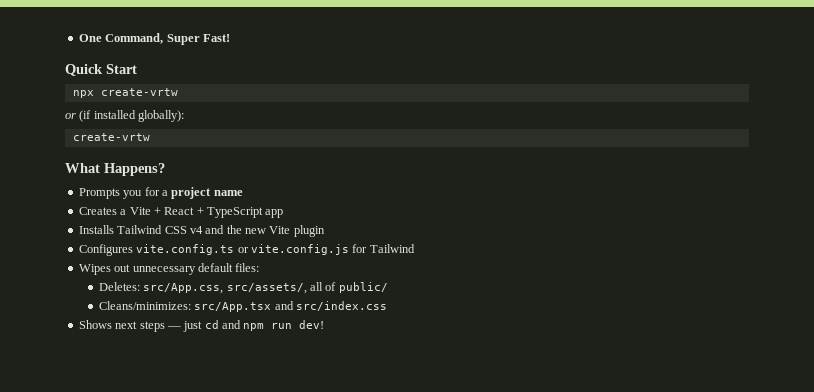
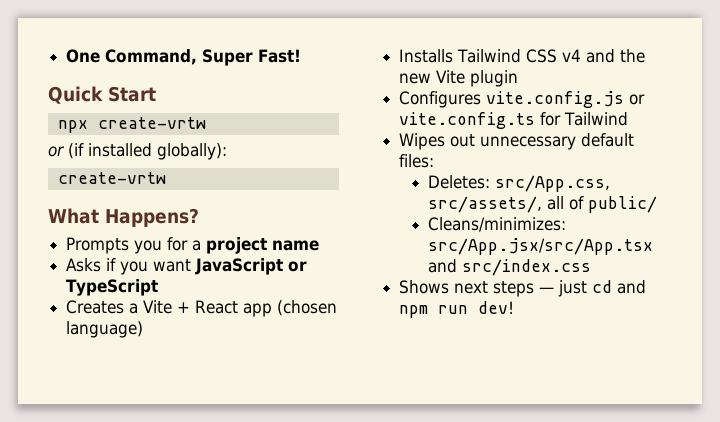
+ Asks if you want JavaScript or TypeScript
- Creates a Vite + React + TypeScript app
+ Creates a Vite + React app (chosen language)
- Configures vite.config.ts or vite.config.js for Tailwind
+ Configures vite.config.js or vite.config.ts for Tailwind
- Cleans/minimizes: src/App.tsx and src/index.css
+ Cleans/minimizes: src/App.jsx/src/App.tsx and src/index.css

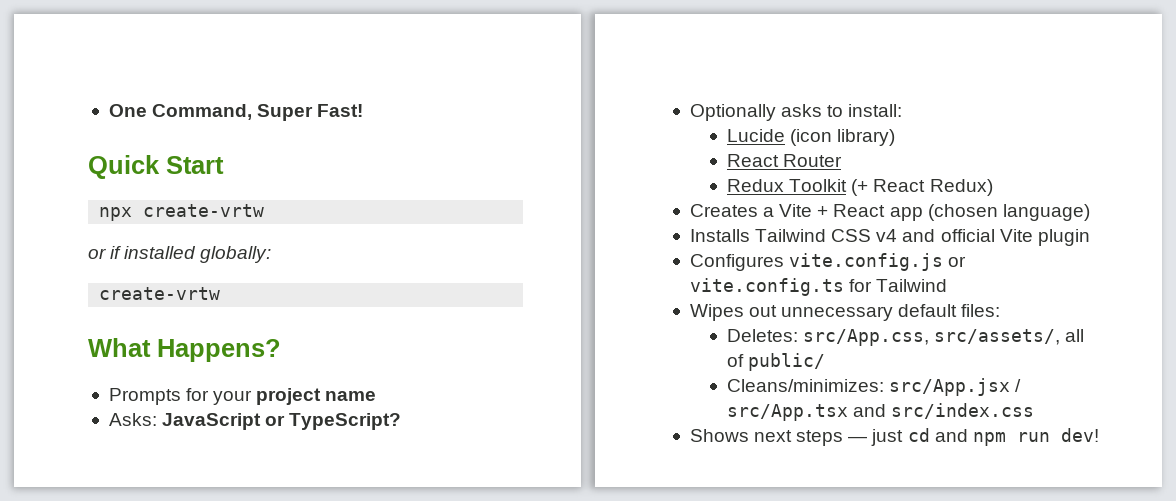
- or (if installed globally):
+ or if installed globally:
- Prompts you for a project name
+ Prompts for your project name
- Asks if you want JavaScript or TypeScript
+ Asks: JavaScript or TypeScript?
+ Optionally asks to install:
+ Lucide (icon library)
+ React Router
+ Redux Toolkit (+ React Redux)
- Installs Tailwind CSS v4 and the new Vite plugin
+ Installs Tailwind CSS v4 and official Vite plugin
- Cleans/minimizes: src/App.jsx/src/App.tsx and src/index.css
+ Cleans/minimizes: src/App.jsx / src/App.tsx and src/index.css

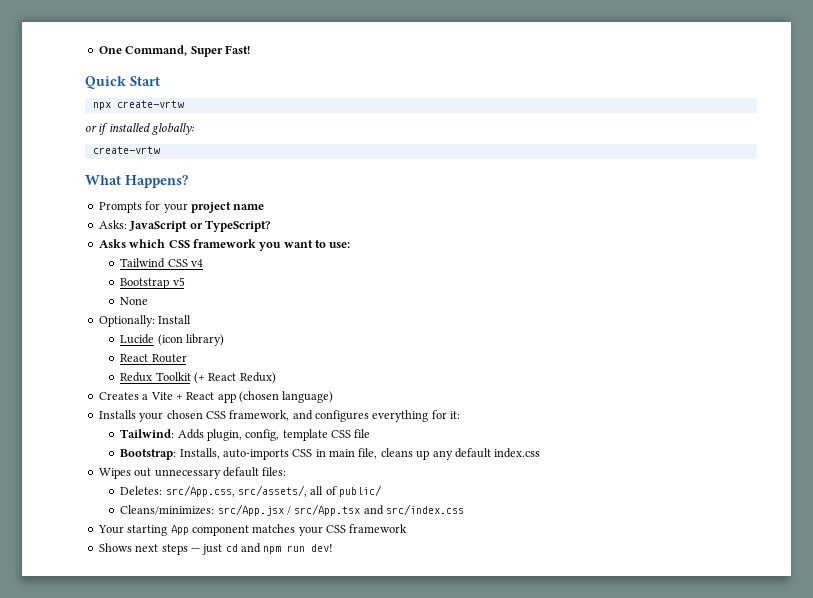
- Optionally asks to install:
+ Asks which CSS framework you want to use:
+ Tailwind CSS v4
+ Bootstrap v5
+ None
+ Optionally: Install
- Installs Tailwind CSS v4 and official Vite plugin
- Configures vite.config.js or vite.config.ts for Tailwind
+ Installs your chosen CSS framework, and configures everything for it:
+ Tailwind: Adds plugin, config, template CSS file
+ Bootstrap: Installs, auto-imports CSS in main file, cleans up any default index.css
+ Your starting App component matches your CSS framework

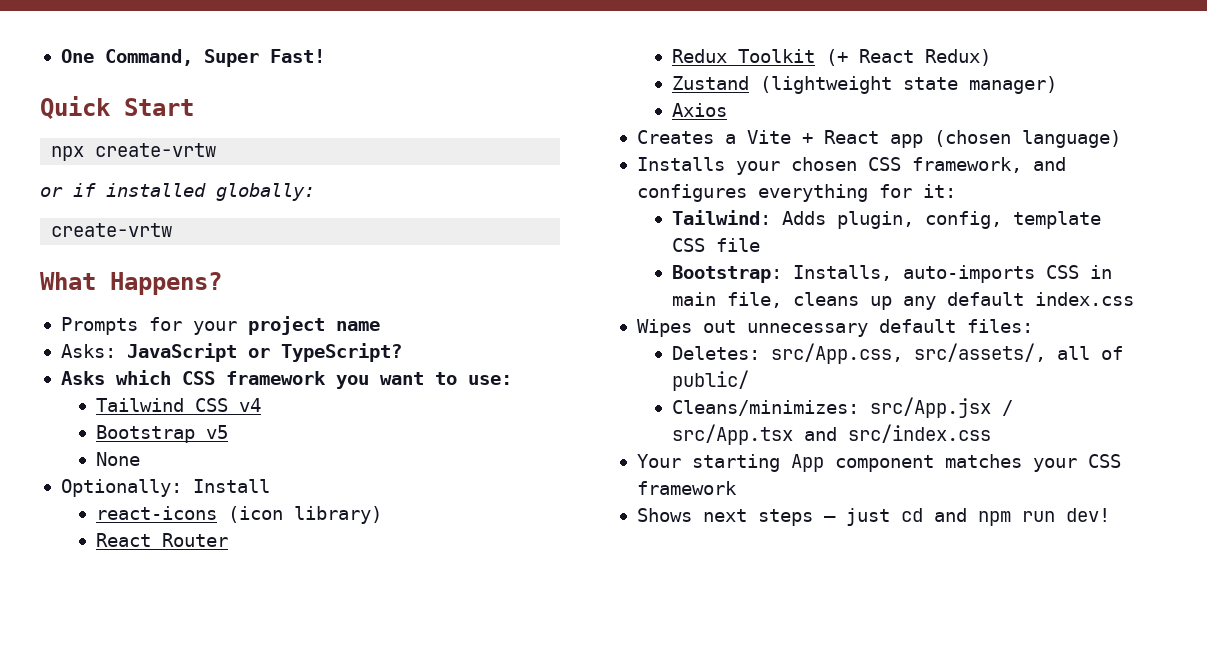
- Lucide (icon library)
+ react-icons (icon library)
+ Zustand (lightweight state manager)
+ Axios

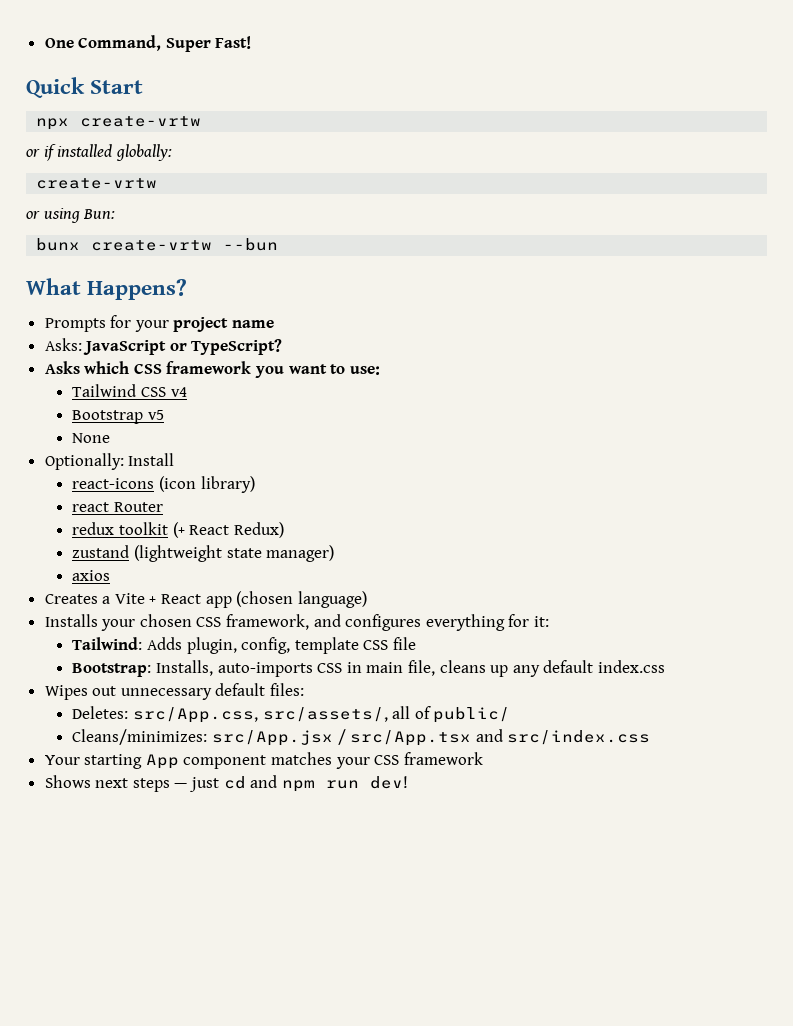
+ or using Bun:
+ bunx create-vrtw --bun
- React Router
+ react Router
- Redux Toolkit (+ React Redux)
+ redux toolkit (+ React Redux)
- Zustand (lightweight state manager)
+ zustand (lightweight state manager)
- Axios
+ axios

